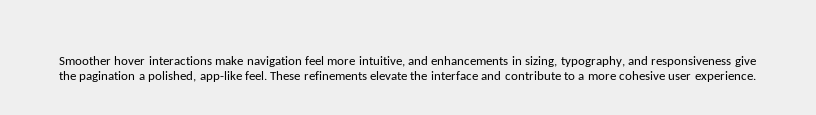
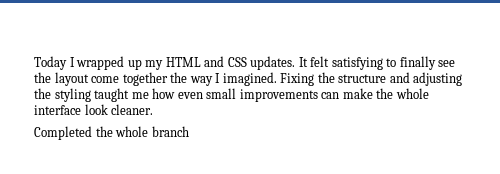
- Smoother hover interactions make navigation feel more intuitive, and enhancements in sizing, typography, and responsiveness give the pagination a polished, app-like feel. These refinements elevate the interface and contribute to a more cohesive user experience.
+ Today I wrapped up my HTML and CSS updates. It felt satisfying to finally see the layout come together the way I imagined. Fixing the structure and adjusting the styling taught me how even small improvements can make the whole interface look cleaner.
+ Completed the whole branch

